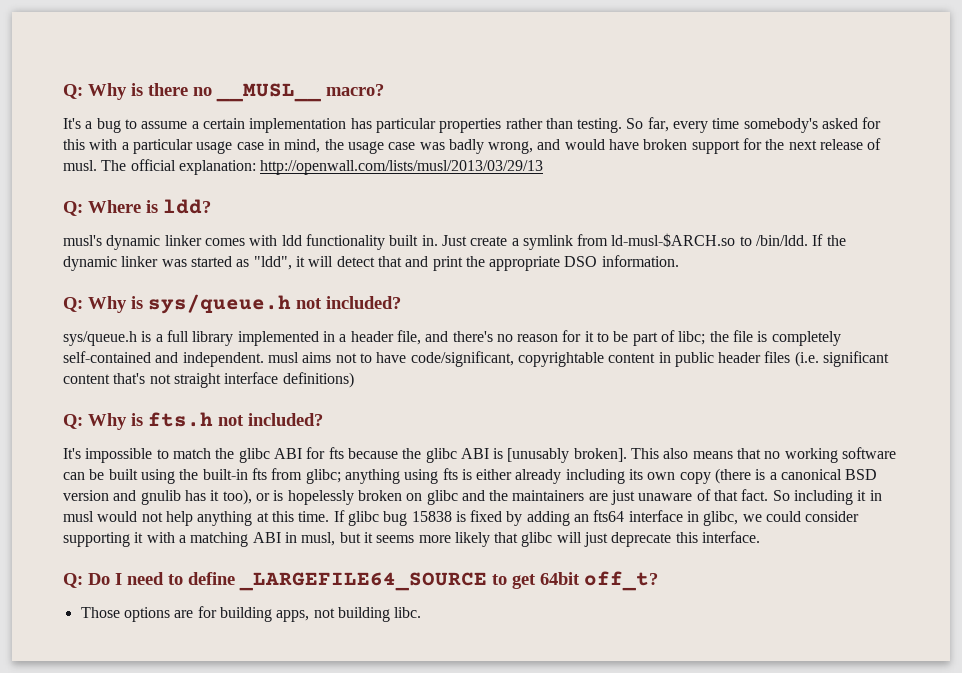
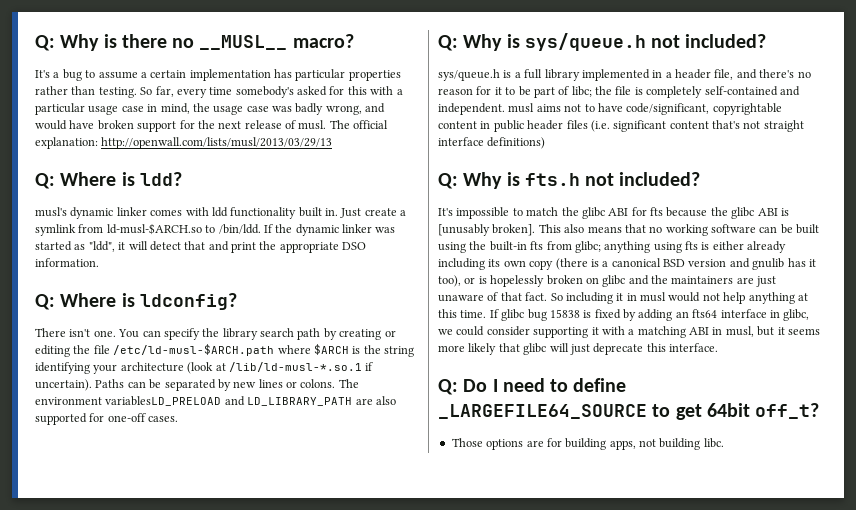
+ Q: Where is ldconfig?
+ There isn't one. You can specify the library search path by creating or editing the file /etc/ld-musl-$ARCH.path where $ARCH is the string identifying your architecture (look at /lib/ld-musl-*.so.1 if uncertain). Paths can be separated by new lines or colons. The environment variablesLD_PRELOAD and LD_LIBRARY_PATH are also supported for one-off cases.

